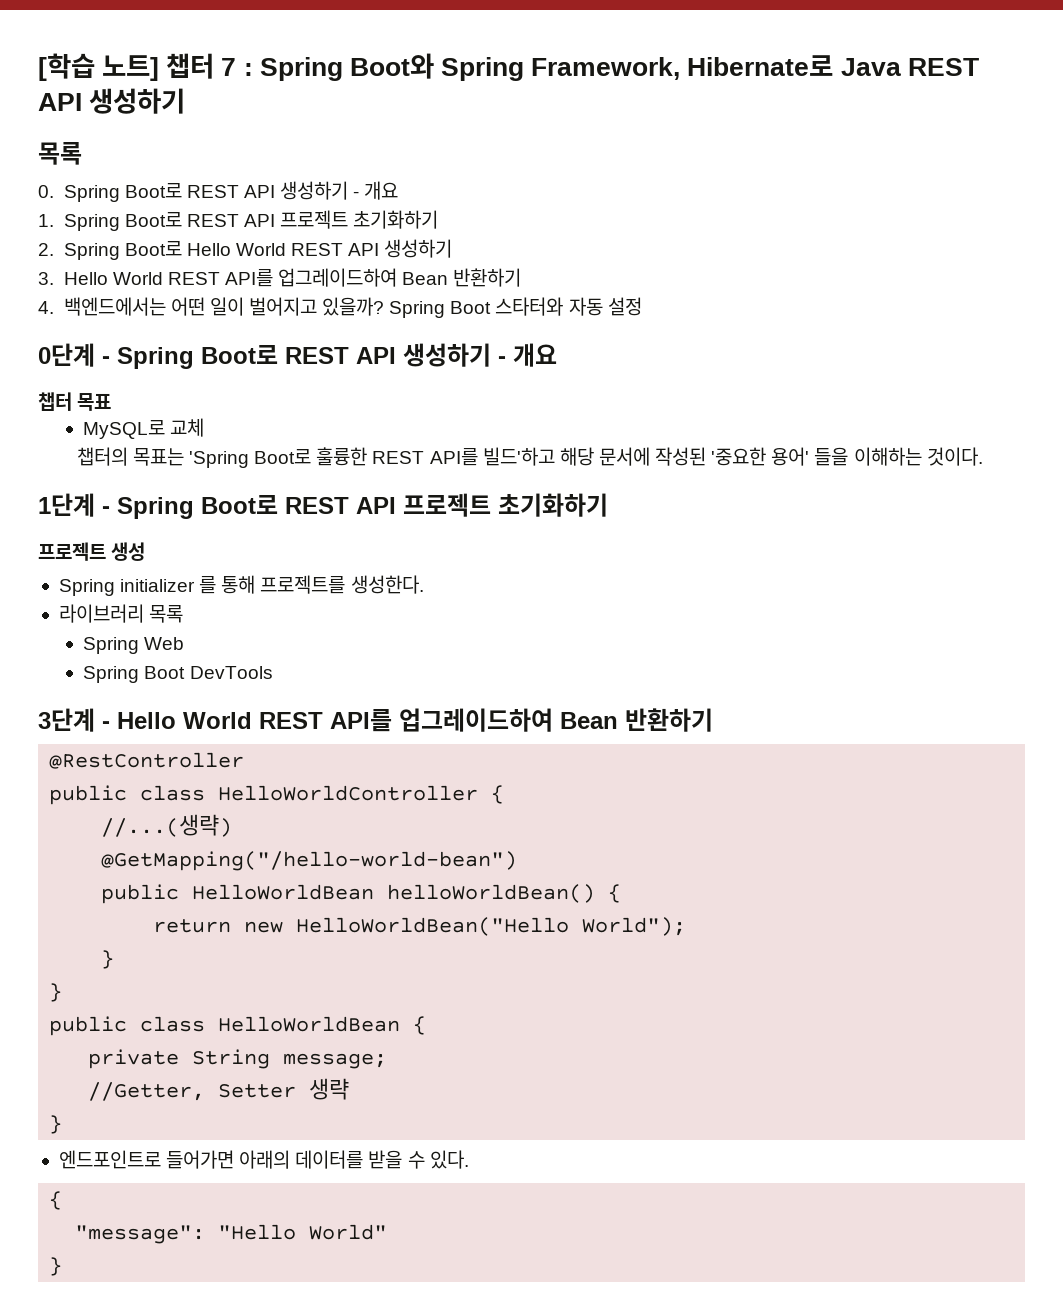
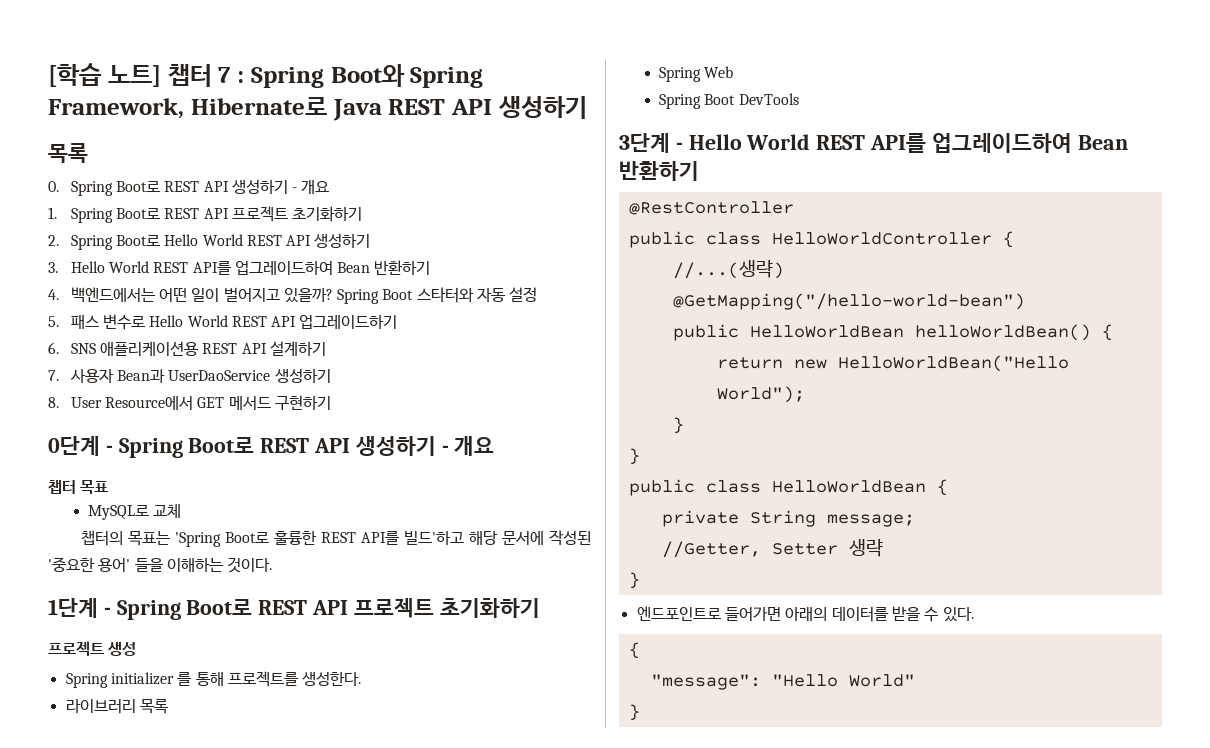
+ 5. 패스 변수로 Hello World REST API 업그레이드하기
+ 6. SNS 애플리케이션용 REST API 설계하기
+ 7. 사용자 Bean과 UserDaoService 생성하기
+ 8. User Resource에서 GET 메서드 구현하기

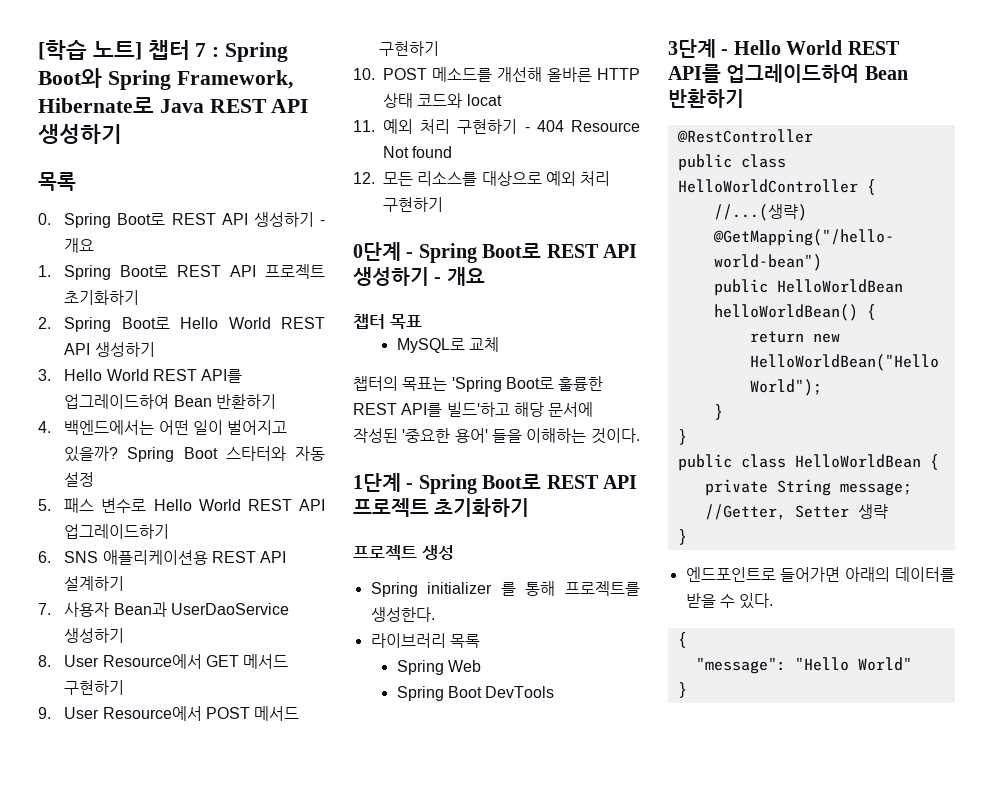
+ 9. User Resource에서 POST 메서드 구현하기
+ 10. POST 메소드를 개선해 올바른 HTTP 상태 코드와 locat
+ 11. 예외 처리 구현하기 - 404 Resource Not found
+ 12. 모든 리소스를 대상으로 예외 처리 구현하기

